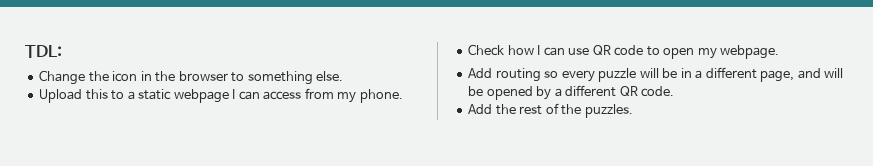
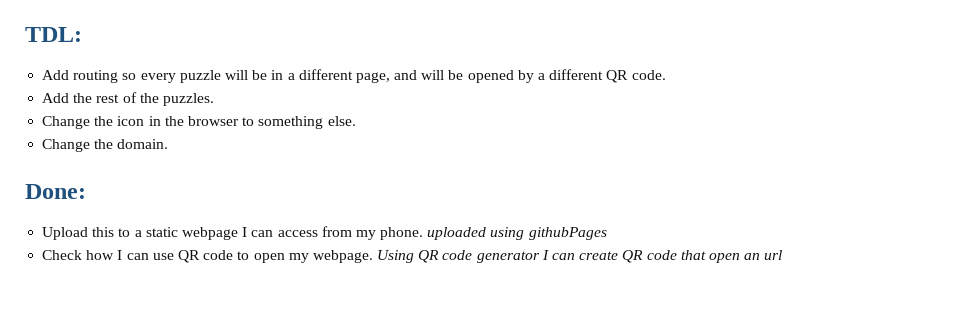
- Change the icon in the browser to something else.
- Upload this to a static webpage I can access from my phone.
- Check how I can use QR code to open my webpage.
+ Change the icon in the browser to something else.
+ Change the domain.
+ Done:
+ Upload this to a static webpage I can access from my phone. uploaded using githubPages
+ Check how I can use QR code to open my webpage. Using QR code generator I can create QR code that open an url

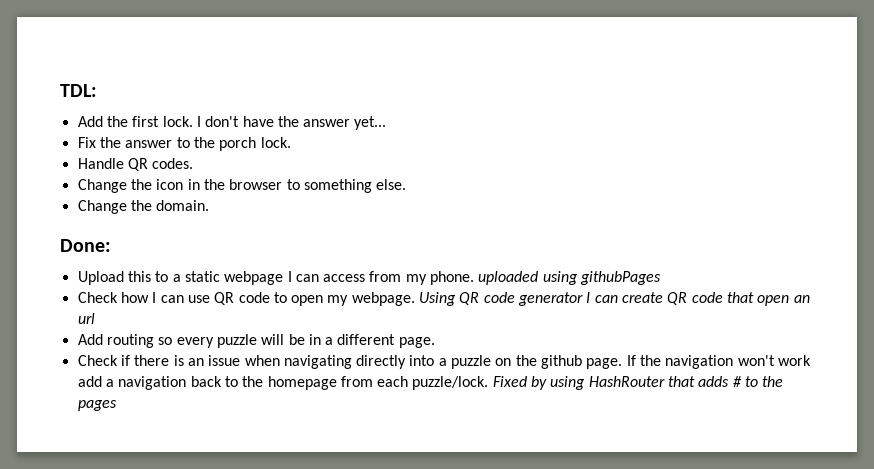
- Add routing so every puzzle will be in a different page, and will be opened by a different QR code.
- Add the rest of the puzzles.
+ Add the first lock. I don't have the answer yet...
+ Fix the answer to the porch lock.
+ Handle QR codes.
+ Add routing so every puzzle will be in a different page.
+ Check if there is an issue when navigating directly into a puzzle on the github page. If the navigation won't work add a navigation back to the homepage from each puzzle/lock. Fixed by using HashRouter that adds # to the pages

